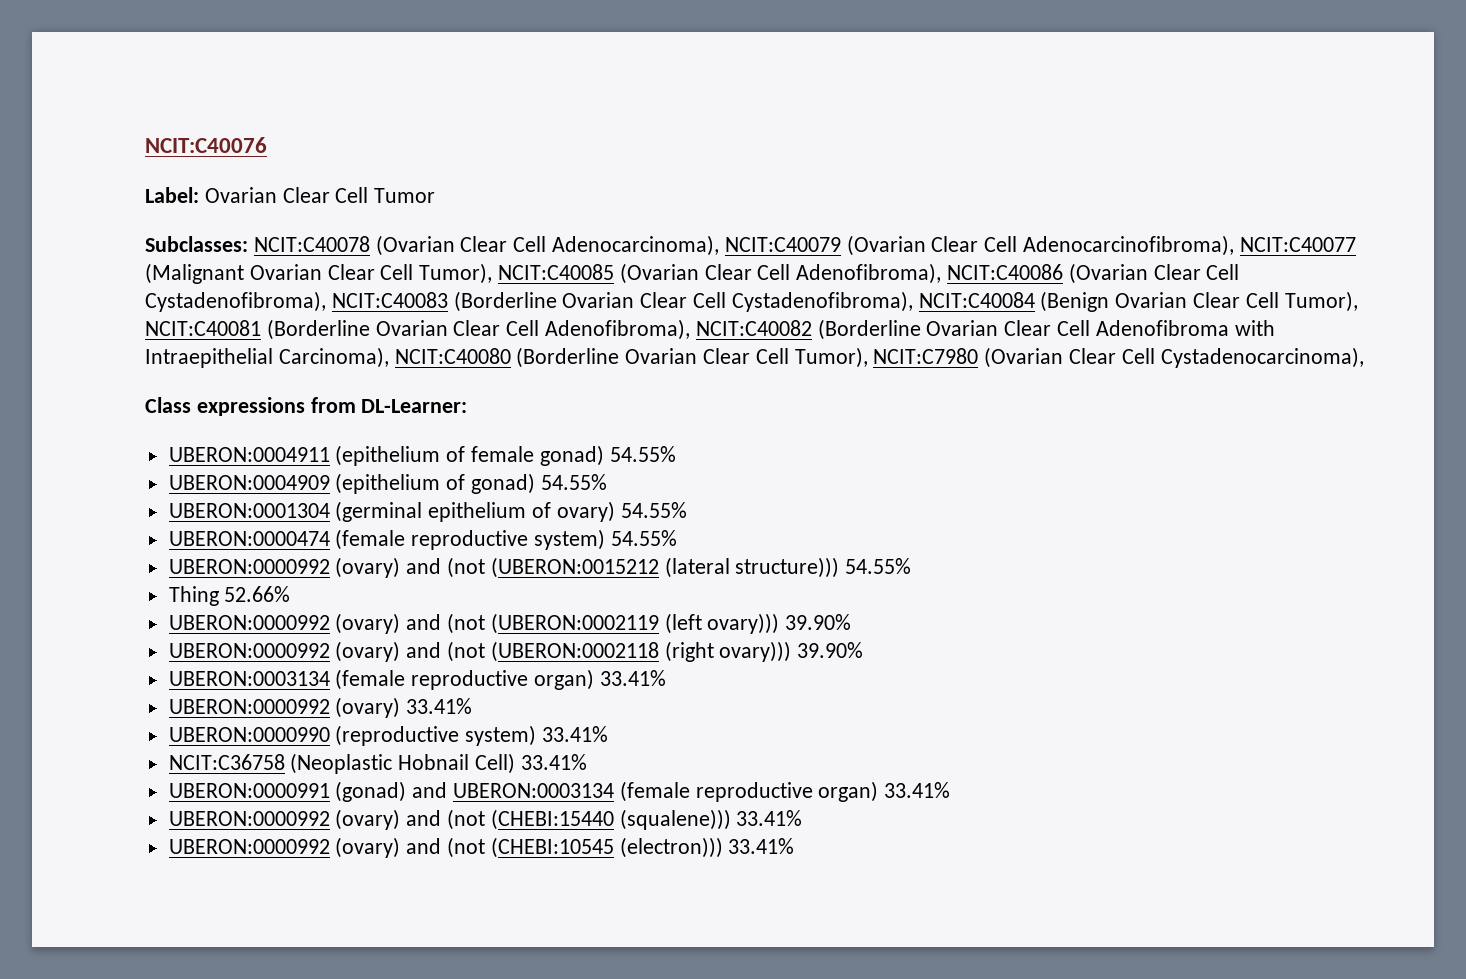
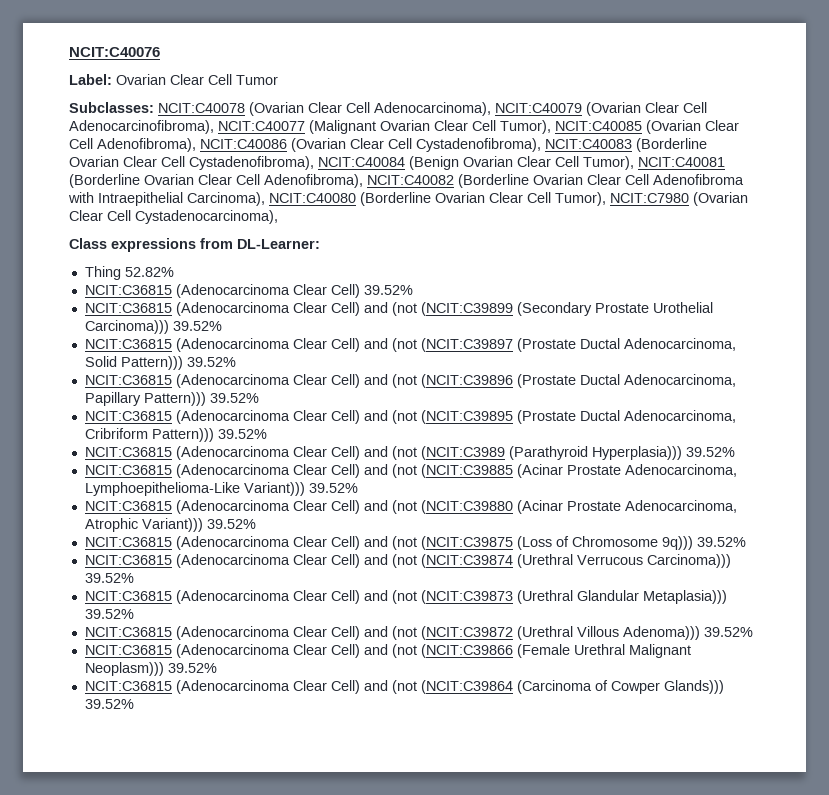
- UBERON:0004911 (epithelium of female gonad) 54.55%
- UBERON:0004909 (epithelium of gonad) 54.55%
- UBERON:0001304 (germinal epithelium of ovary) 54.55%
- UBERON:0000474 (female reproductive system) 54.55%
- UBERON:0000992 (ovary) and (not (UBERON:0015212 (lateral structure))) 54.55%
- Thing 52.66%
- UBERON:0000992 (ovary) and (not (UBERON:0002119 (left ovary))) 39.90%
- UBERON:0000992 (ovary) and (not (UBERON:0002118 (right ovary))) 39.90%
- UBERON:0003134 (female reproductive organ) 33.41%
- UBERON:0000992 (ovary) 33.41%
- UBERON:0000990 (reproductive system) 33.41%
- NCIT:C36758 (Neoplastic Hobnail Cell) 33.41%
- UBERON:0000991 (gonad) and UBERON:0003134 (female reproductive organ) 33.41%
- UBERON:0000992 (ovary) and (not (CHEBI:15440 (squalene))) 33.41%
- UBERON:0000992 (ovary) and (not (CHEBI:10545 (electron))) 33.41%
+ Thing 52.82%
+ NCIT:C36815 (Adenocarcinoma Clear Cell) 39.52%
+ NCIT:C36815 (Adenocarcinoma Clear Cell) and (not (NCIT:C39899 (Secondary Prostate Urothelial Carcinoma))) 39.52%
+ NCIT:C36815 (Adenocarcinoma Clear Cell) and (not (NCIT:C39897 (Prostate Ductal Adenocarcinoma, Solid Pattern))) 39.52%
+ NCIT:C36815 (Adenocarcinoma Clear Cell) and (not (NCIT:C39896 (Prostate Ductal Adenocarcinoma, Papillary Pattern))) 39.52%
+ NCIT:C36815 (Adenocarcinoma Clear Cell) and (not (NCIT:C39895 (Prostate Ductal Adenocarcinoma, Cribriform Pattern))) 39.52%
+ NCIT:C36815 (Adenocarcinoma Clear Cell) and (not (NCIT:C3989 (Parathyroid Hyperplasia))) 39.52%
+ NCIT:C36815 (Adenocarcinoma Clear Cell) and (not (NCIT:C39885 (Acinar Prostate Adenocarcinoma, Lymphoepithelioma-Like Variant))) 39.52%
+ NCIT:C36815 (Adenocarcinoma Clear Cell) and (not (NCIT:C39880 (Acinar Prostate Adenocarcinoma, Atrophic Variant))) 39.52%
+ NCIT:C36815 (Adenocarcinoma Clear Cell) and (not (NCIT:C39875 (Loss of Chromosome 9q))) 39.52%
+ NCIT:C36815 (Adenocarcinoma Clear Cell) and (not (NCIT:C39874 (Urethral Verrucous Carcinoma))) 39.52%
+ NCIT:C36815 (Adenocarcinoma Clear Cell) and (not (NCIT:C39873 (Urethral Glandular Metaplasia))) 39.52%
+ NCIT:C36815 (Adenocarcinoma Clear Cell) and (not (NCIT:C39872 (Urethral Villous Adenoma))) 39.52%
+ NCIT:C36815 (Adenocarcinoma Clear Cell) and (not (NCIT:C39866 (Female Urethral Malignant Neoplasm))) 39.52%
+ NCIT:C36815 (Adenocarcinoma Clear Cell) and (not (NCIT:C39864 (Carcinoma of Cowper Glands))) 39.52%

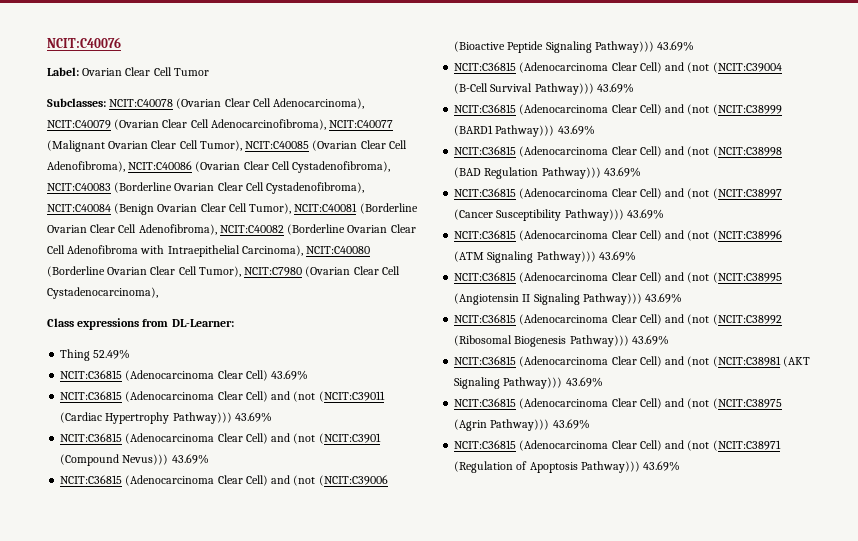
- Thing 52.82%
- NCIT:C36815 (Adenocarcinoma Clear Cell) 39.52%
- NCIT:C36815 (Adenocarcinoma Clear Cell) and (not (NCIT:C39899 (Secondary Prostate Urothelial Carcinoma))) 39.52%
- NCIT:C36815 (Adenocarcinoma Clear Cell) and (not (NCIT:C39897 (Prostate Ductal Adenocarcinoma, Solid Pattern))) 39.52%
- NCIT:C36815 (Adenocarcinoma Clear Cell) and (not (NCIT:C39896 (Prostate Ductal Adenocarcinoma, Papillary Pattern))) 39.52%
- NCIT:C36815 (Adenocarcinoma Clear Cell) and (not (NCIT:C39895 (Prostate Ductal Adenocarcinoma, Cribriform Pattern))) 39.52%
- NCIT:C36815 (Adenocarcinoma Clear Cell) and (not (NCIT:C3989 (Parathyroid Hyperplasia))) 39.52%
- NCIT:C36815 (Adenocarcinoma Clear Cell) and (not (NCIT:C39885 (Acinar Prostate Adenocarcinoma, Lymphoepithelioma-Like Variant))) 39.52%
- NCIT:C36815 (Adenocarcinoma Clear Cell) and (not (NCIT:C39880 (Acinar Prostate Adenocarcinoma, Atrophic Variant))) 39.52%
- NCIT:C36815 (Adenocarcinoma Clear Cell) and (not (NCIT:C39875 (Loss of Chromosome 9q))) 39.52%
- NCIT:C36815 (Adenocarcinoma Clear Cell) and (not (NCIT:C39874 (Urethral Verrucous Carcinoma))) 39.52%
- NCIT:C36815 (Adenocarcinoma Clear Cell) and (not (NCIT:C39873 (Urethral Glandular Metaplasia))) 39.52%
- NCIT:C36815 (Adenocarcinoma Clear Cell) and (not (NCIT:C39872 (Urethral Villous Adenoma))) 39.52%
- NCIT:C36815 (Adenocarcinoma Clear Cell) and (not (NCIT:C39866 (Female Urethral Malignant Neoplasm))) 39.52%
- NCIT:C36815 (Adenocarcinoma Clear Cell) and (not (NCIT:C39864 (Carcinoma of Cowper Glands))) 39.52%
+ Thing 52.49%
+ NCIT:C36815 (Adenocarcinoma Clear Cell) 43.69%
+ NCIT:C36815 (Adenocarcinoma Clear Cell) and (not (NCIT:C39011 (Cardiac Hypertrophy Pathway))) 43.69%
+ NCIT:C36815 (Adenocarcinoma Clear Cell) and (not (NCIT:C3901 (Compound Nevus))) 43.69%
+ NCIT:C36815 (Adenocarcinoma Clear Cell) and (not (NCIT:C39006 (Bioactive Peptide Signaling Pathway))) 43.69%
+ NCIT:C36815 (Adenocarcinoma Clear Cell) and (not (NCIT:C39004 (B-Cell Survival Pathway))) 43.69%
+ NCIT:C36815 (Adenocarcinoma Clear Cell) and (not (NCIT:C38999 (BARD1 Pathway))) 43.69%
+ NCIT:C36815 (Adenocarcinoma Clear Cell) and (not (NCIT:C38998 (BAD Regulation Pathway))) 43.69%
+ NCIT:C36815 (Adenocarcinoma Clear Cell) and (not (NCIT:C38997 (Cancer Susceptibility Pathway))) 43.69%
+ NCIT:C36815 (Adenocarcinoma Clear Cell) and (not (NCIT:C38996 (ATM Signaling Pathway))) 43.69%
+ NCIT:C36815 (Adenocarcinoma Clear Cell) and (not (NCIT:C38995 (Angiotensin II Signaling Pathway))) 43.69%
+ NCIT:C36815 (Adenocarcinoma Clear Cell) and (not (NCIT:C38992 (Ribosomal Biogenesis Pathway))) 43.69%
+ NCIT:C36815 (Adenocarcinoma Clear Cell) and (not (NCIT:C38981 (AKT Signaling Pathway))) 43.69%
+ NCIT:C36815 (Adenocarcinoma Clear Cell) and (not (NCIT:C38975 (Agrin Pathway))) 43.69%
+ NCIT:C36815 (Adenocarcinoma Clear Cell) and (not (NCIT:C38971 (Regulation of Apoptosis Pathway))) 43.69%

